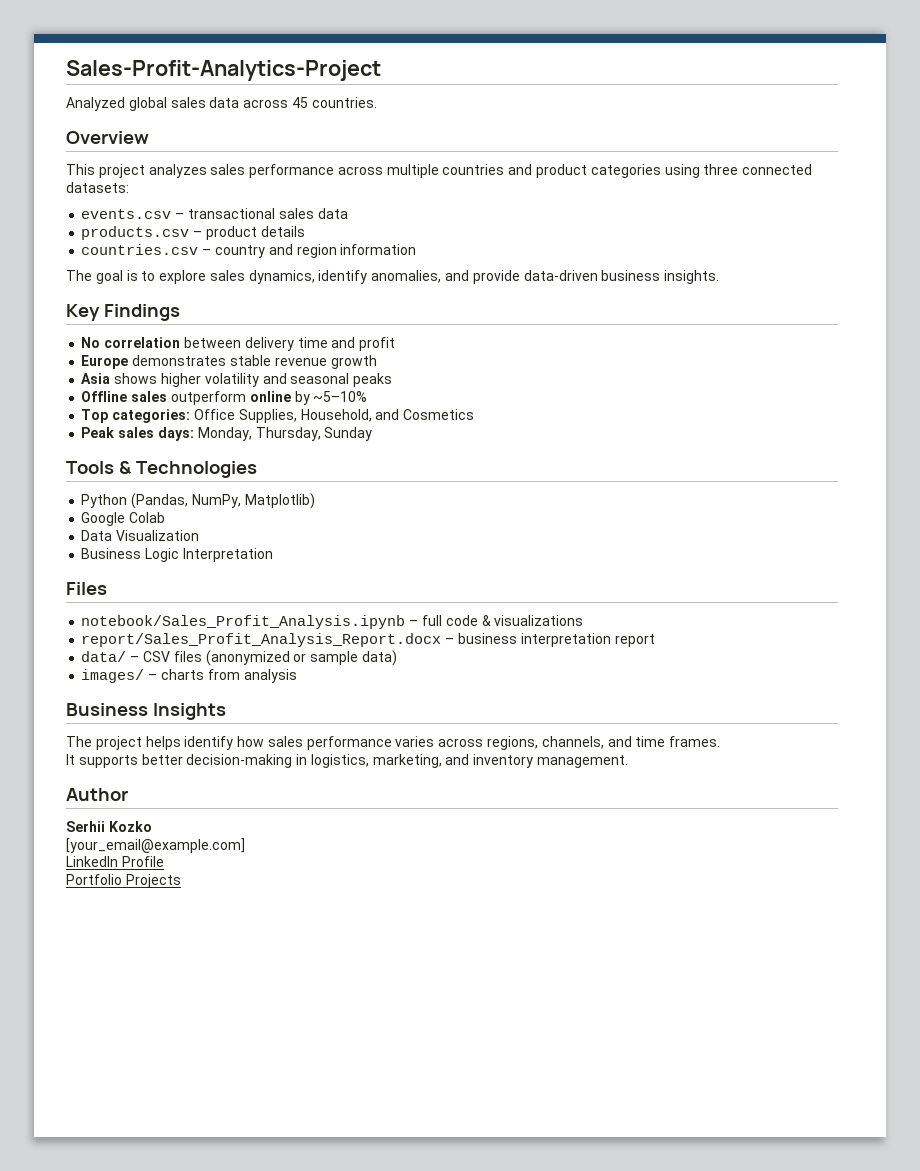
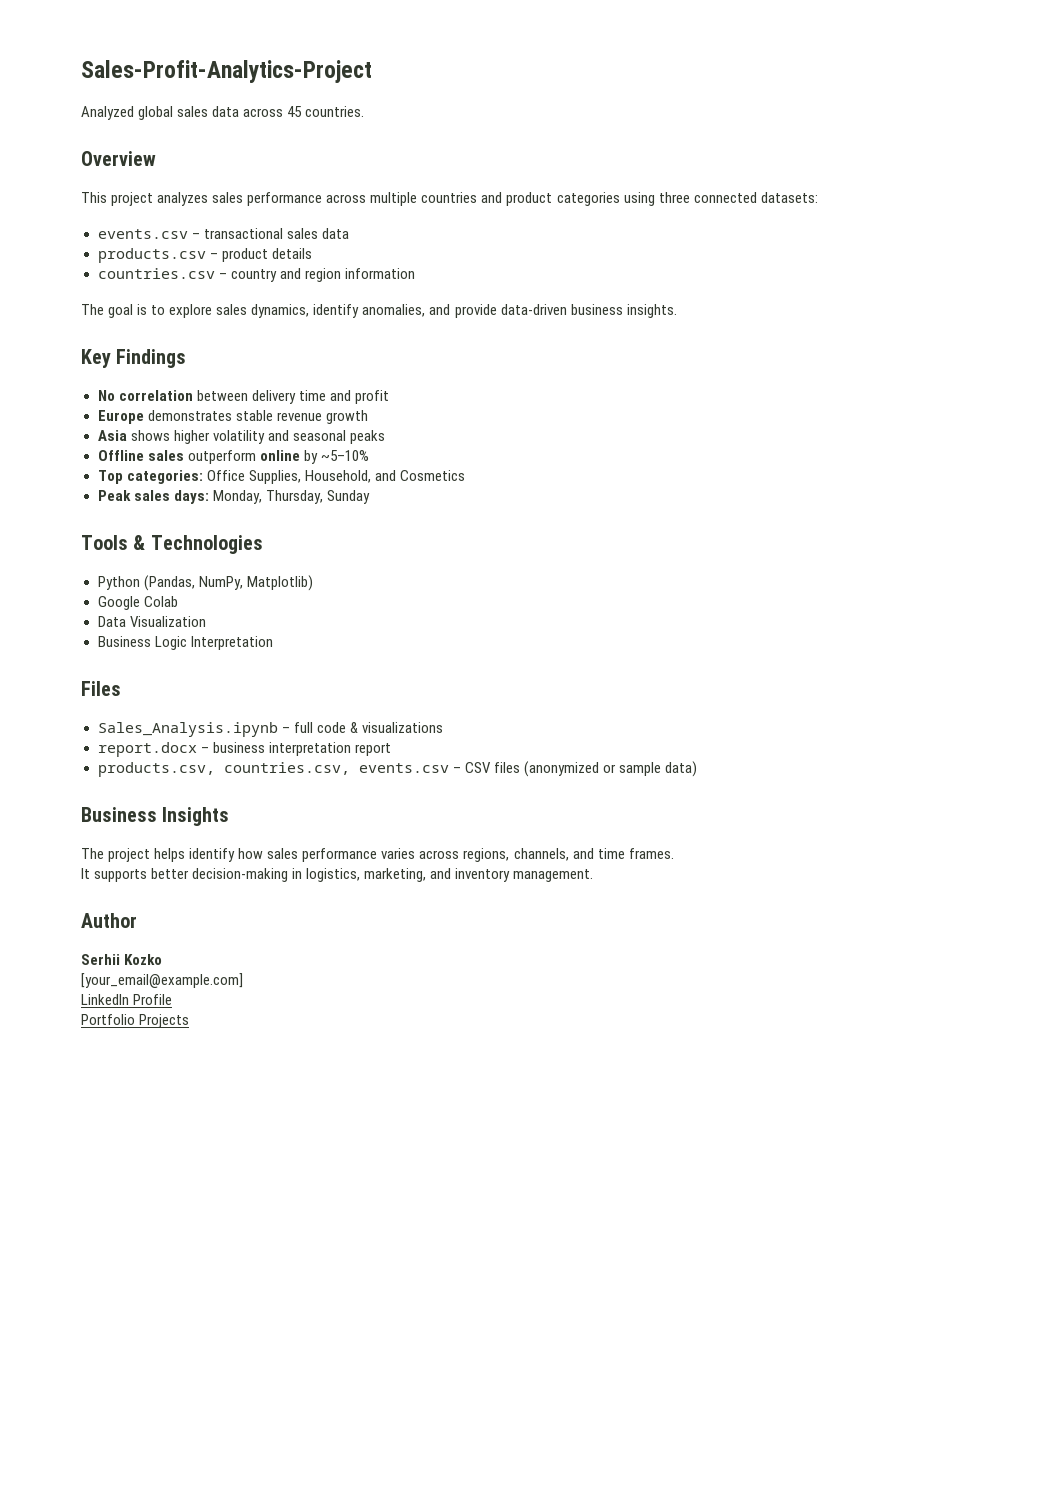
- notebook/Sales_Profit_Analysis.ipynb – full code & visualizations
+ Sales_Analysis.ipynb – full code & visualizations
- report/Sales_Profit_Analysis_Report.docx – business interpretation report
+ report.docx – business interpretation report
- data/ – CSV files (anonymized or sample data)
+ products.csv, countries.csv, events.csv – CSV files (anonymized or sample data)
- images/ – charts from analysis

